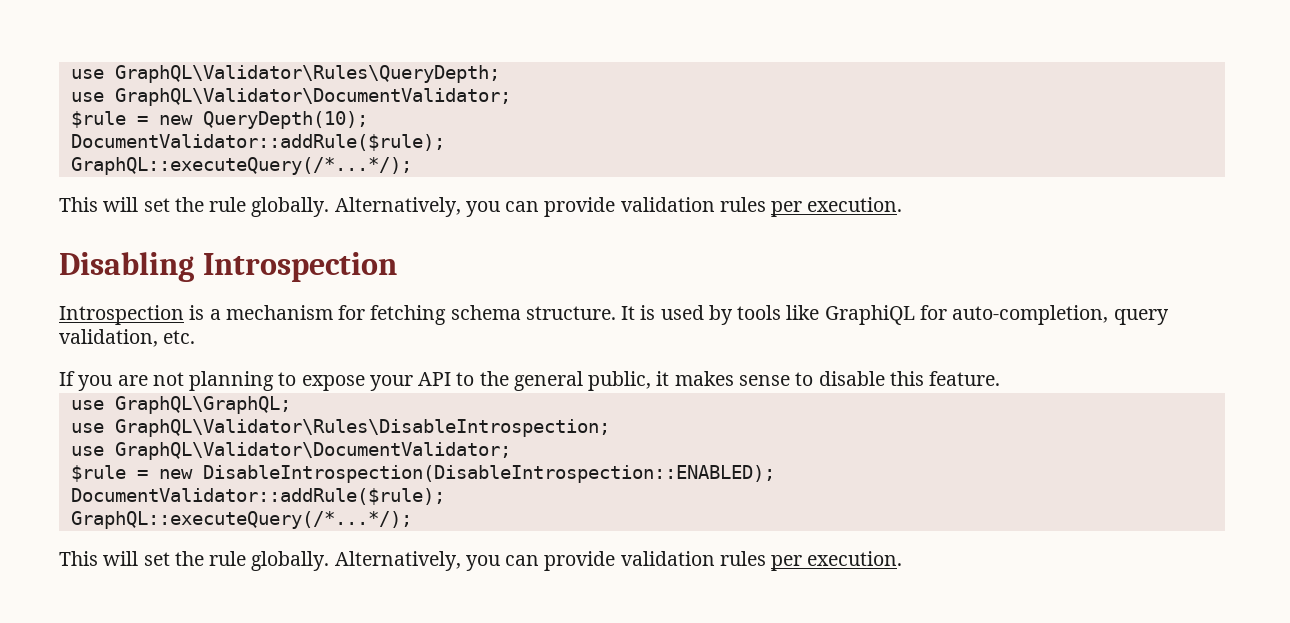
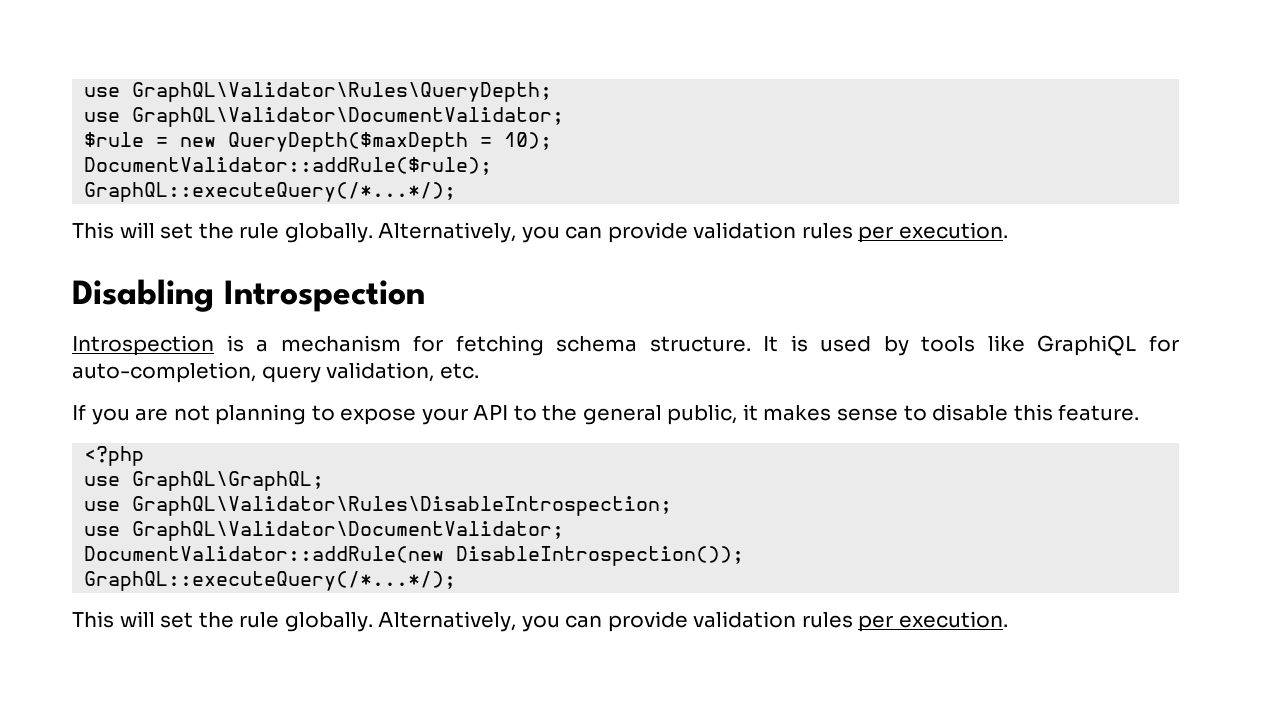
- $rule = new QueryDepth(10);
+ $rule = new QueryDepth($maxDepth = 10);
+ <?php
- $rule = new DisableIntrospection(DisableIntrospection::ENABLED);
- DocumentValidator::addRule($rule);
+ DocumentValidator::addRule(new DisableIntrospection());

